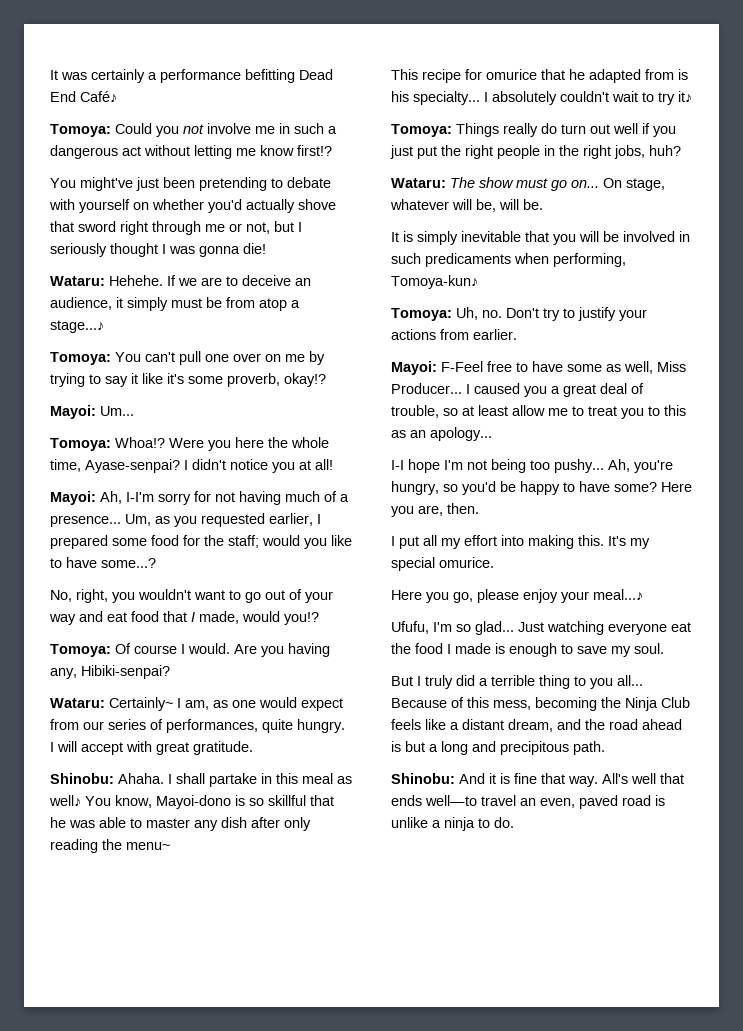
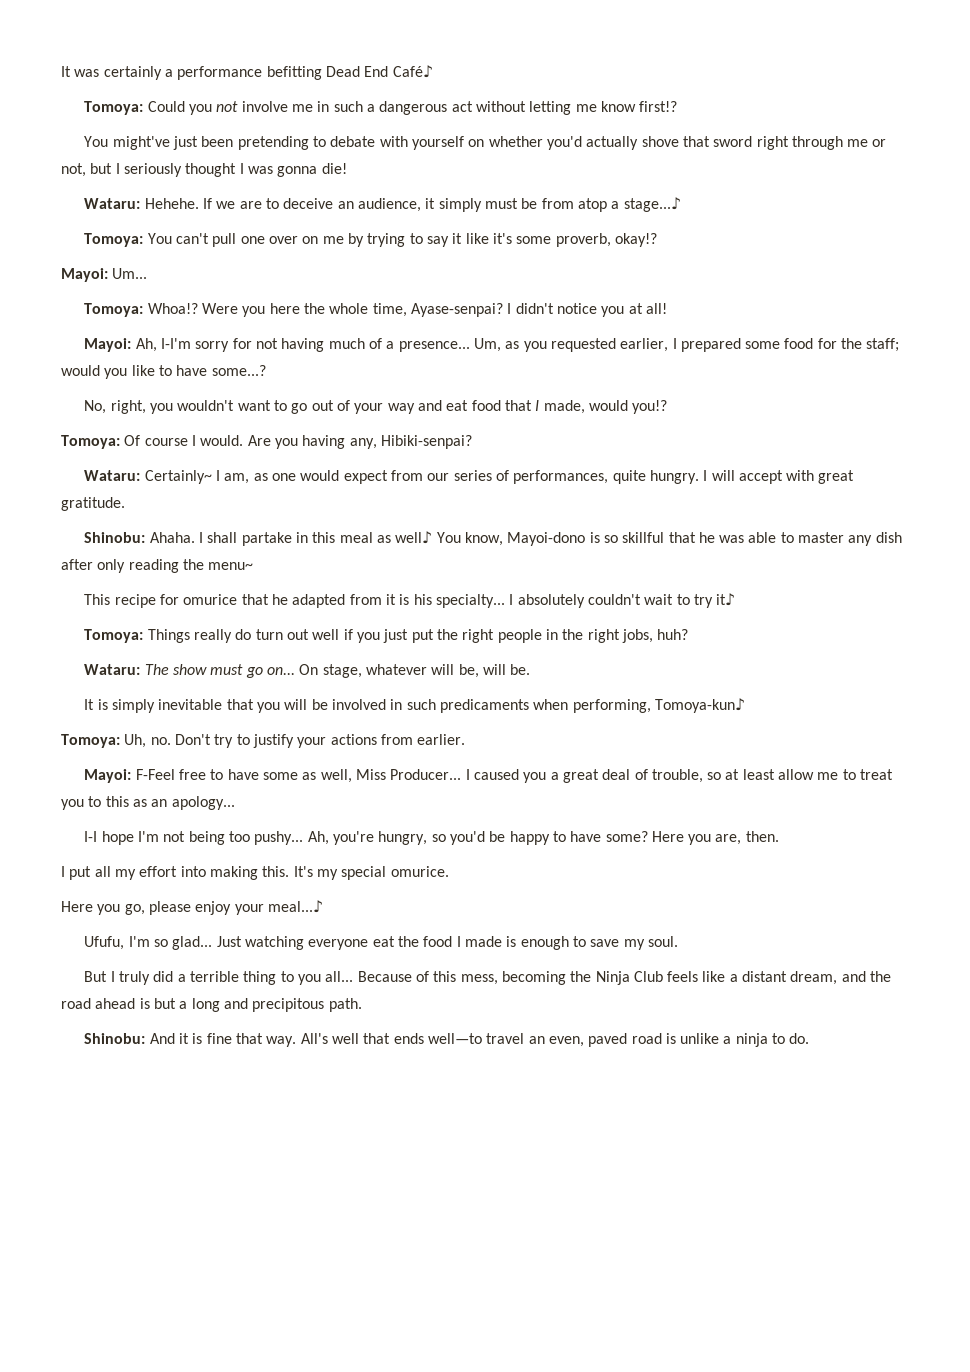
- This recipe for omurice that he adapted from is his specialty...
+ This recipe for omurice that he adapted from it is his specialty...

